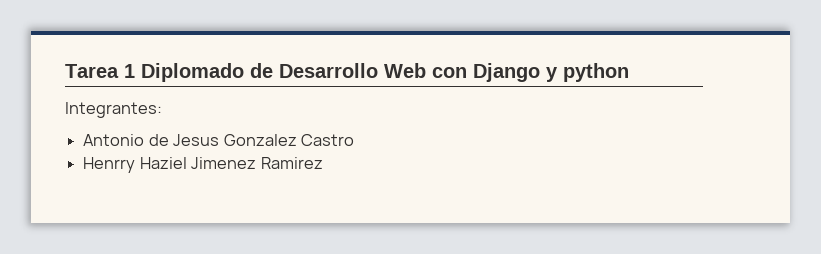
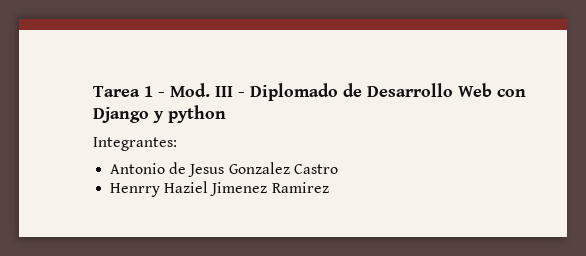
- Tarea 1 Diplomado de Desarrollo Web con Django y python
+ Tarea 1 - Mod. III - Diplomado de Desarrollo Web con Django y python

